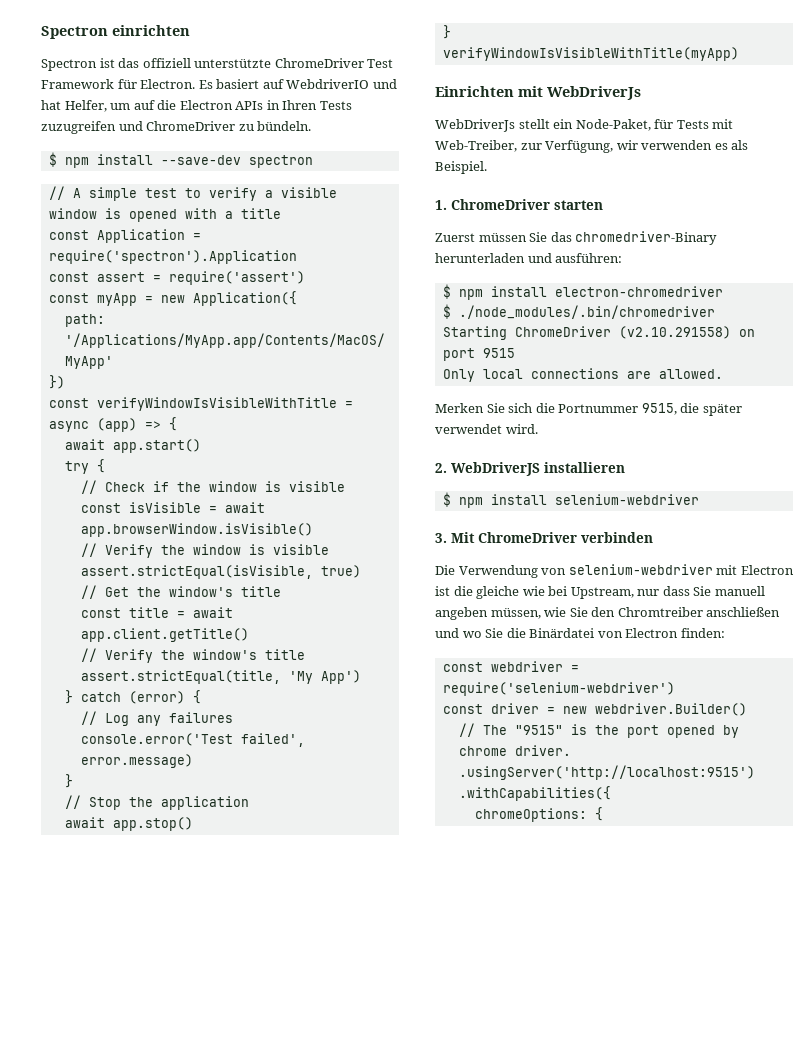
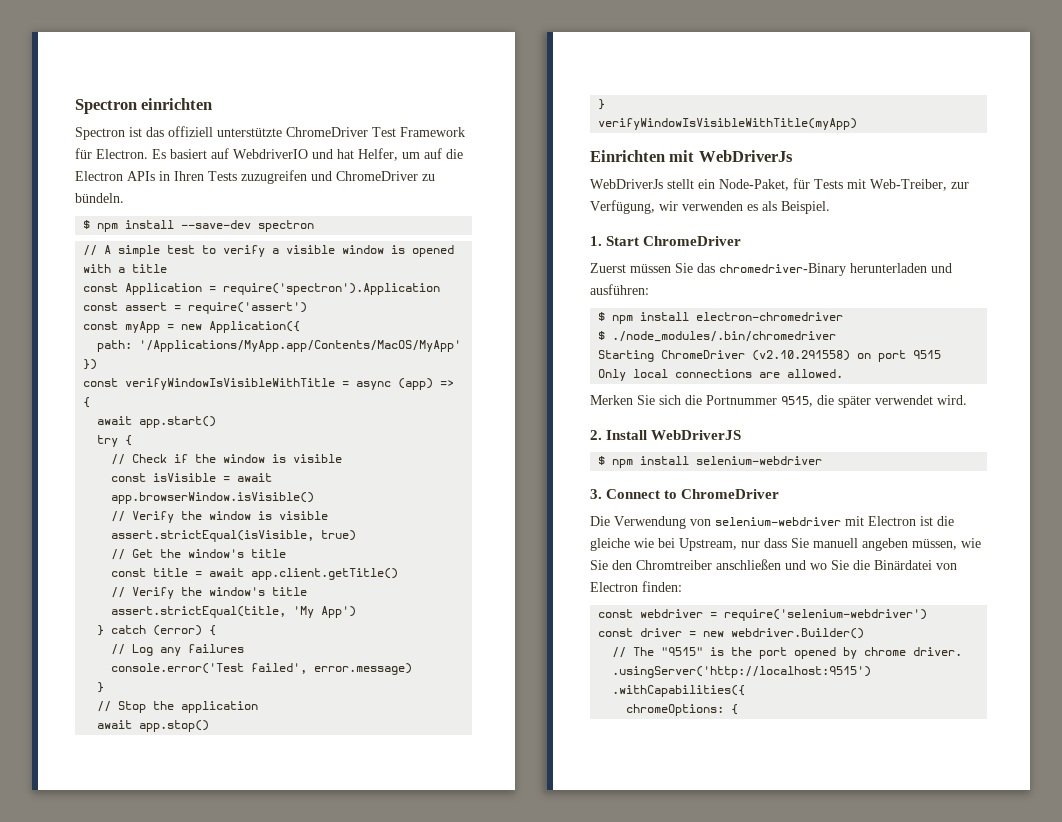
- 1. ChromeDriver starten
+ 1. Start ChromeDriver
- 2. WebDriverJS installieren
+ 2. Install WebDriverJS
- 3. Mit ChromeDriver verbinden
+ 3. Connect to ChromeDriver

